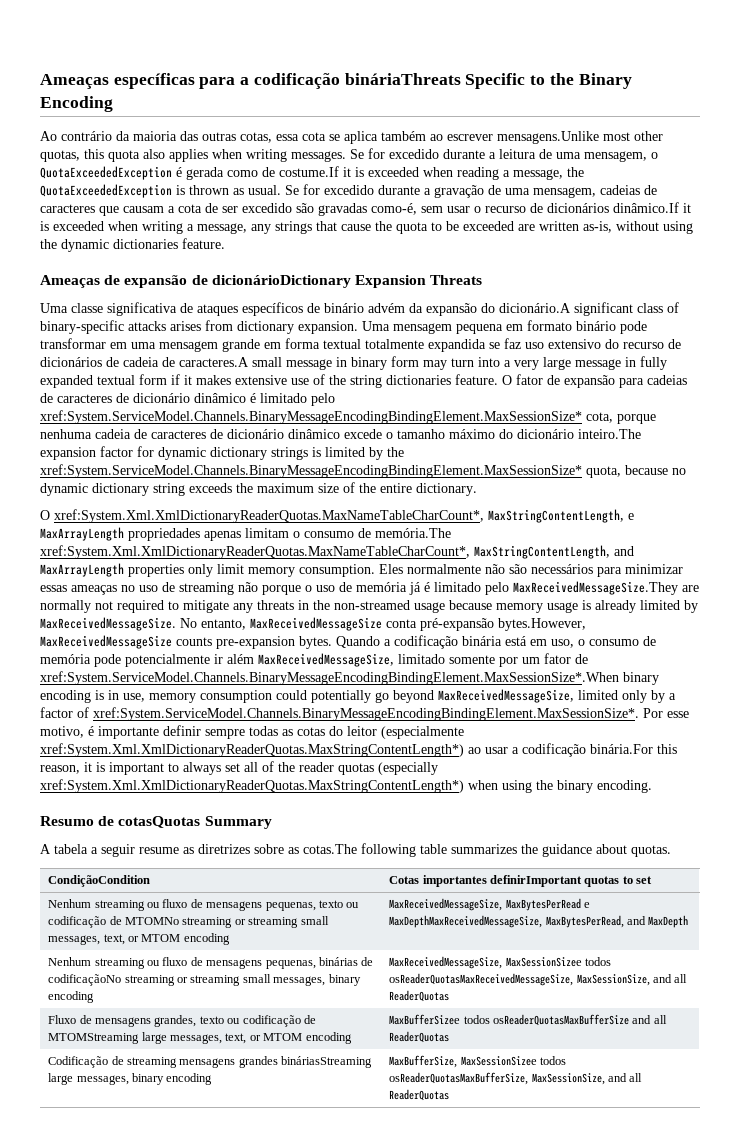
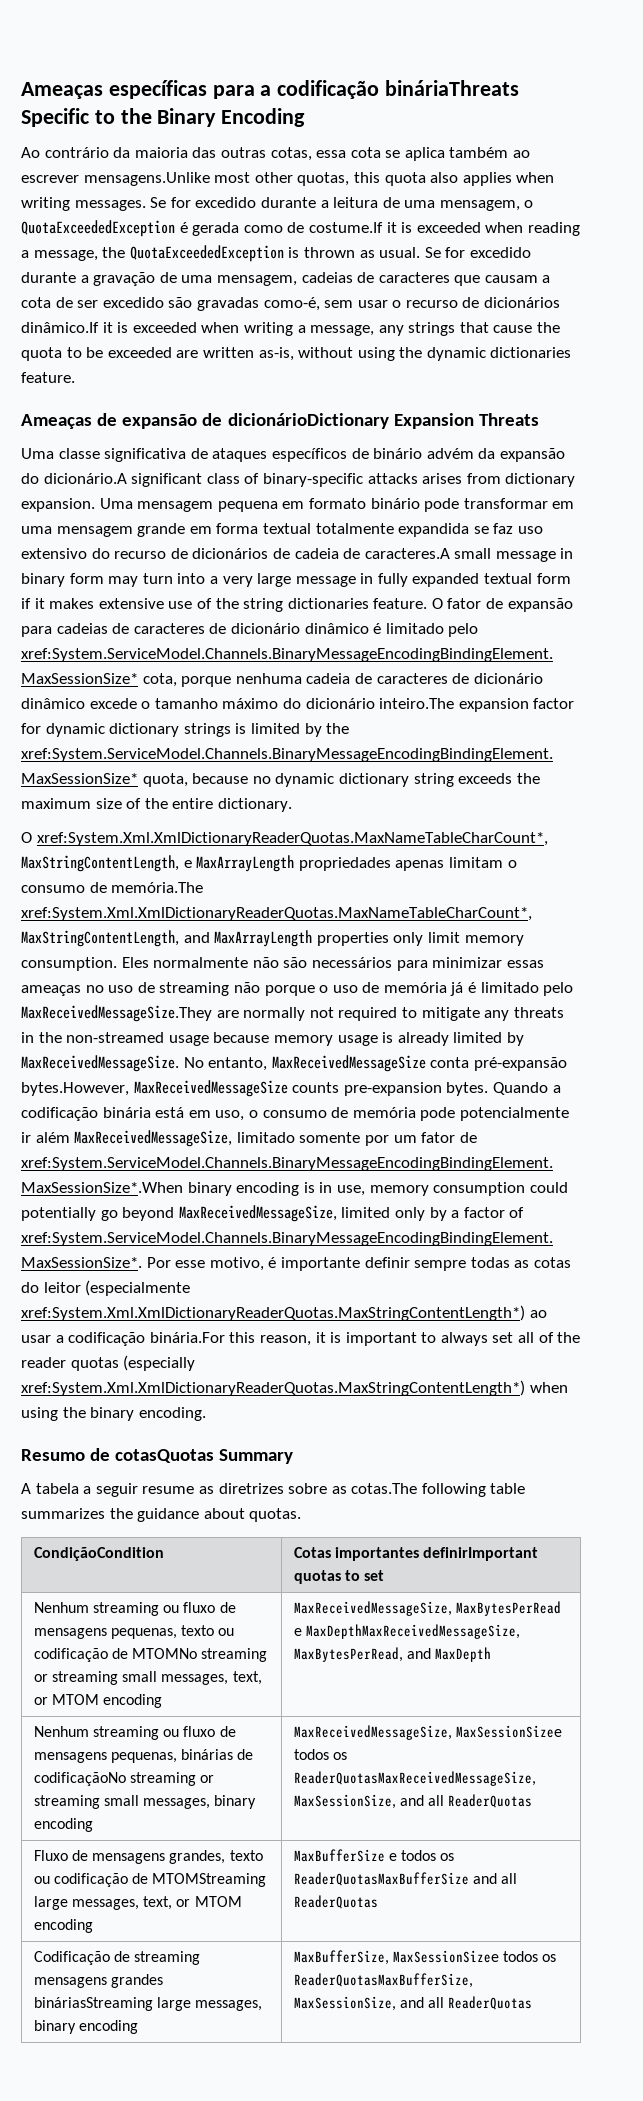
- Nenhum streaming ou fluxo de mensagens pequenas, binárias de codificaçãoNo streaming or streaming small messages, binary encoding | MaxReceivedMessageSize, MaxSessionSizee todos osReaderQuotasMaxReceivedMessageSize, MaxSessionSize, and all ReaderQuotas
+ Nenhum streaming ou fluxo de mensagens pequenas, binárias de codificaçãoNo streaming or streaming small messages, binary encoding | MaxReceivedMessageSize, MaxSessionSizee todos os ReaderQuotasMaxReceivedMessageSize, MaxSessionSize, and all ReaderQuotas
- Fluxo de mensagens grandes, texto ou codificação de MTOMStreaming large messages, text, or MTOM encoding | MaxBufferSizee todos osReaderQuotasMaxBufferSize and all ReaderQuotas
+ Fluxo de mensagens grandes, texto ou codificação de MTOMStreaming large messages, text, or MTOM encoding | MaxBufferSize e todos os ReaderQuotasMaxBufferSize and all ReaderQuotas
- Codificação de streaming mensagens grandes bináriasStreaming large messages, binary encoding | MaxBufferSize, MaxSessionSizee todos osReaderQuotasMaxBufferSize, MaxSessionSize, and all ReaderQuotas
+ Codificação de streaming mensagens grandes bináriasStreaming large messages, binary encoding | MaxBufferSize, MaxSessionSizee todos os ReaderQuotasMaxBufferSize, MaxSessionSize, and all ReaderQuotas

